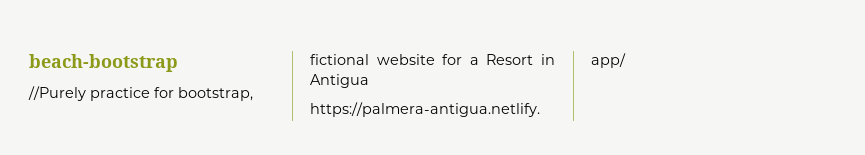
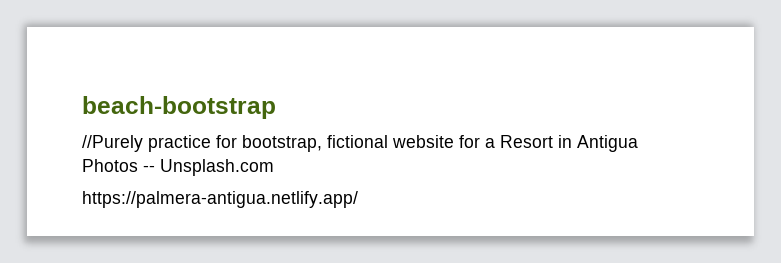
- //Purely practice for bootstrap, fictional website for a Resort in Antigua
+ //Purely practice for bootstrap, fictional website for a Resort in Antigua Photos -- Unsplash.com

